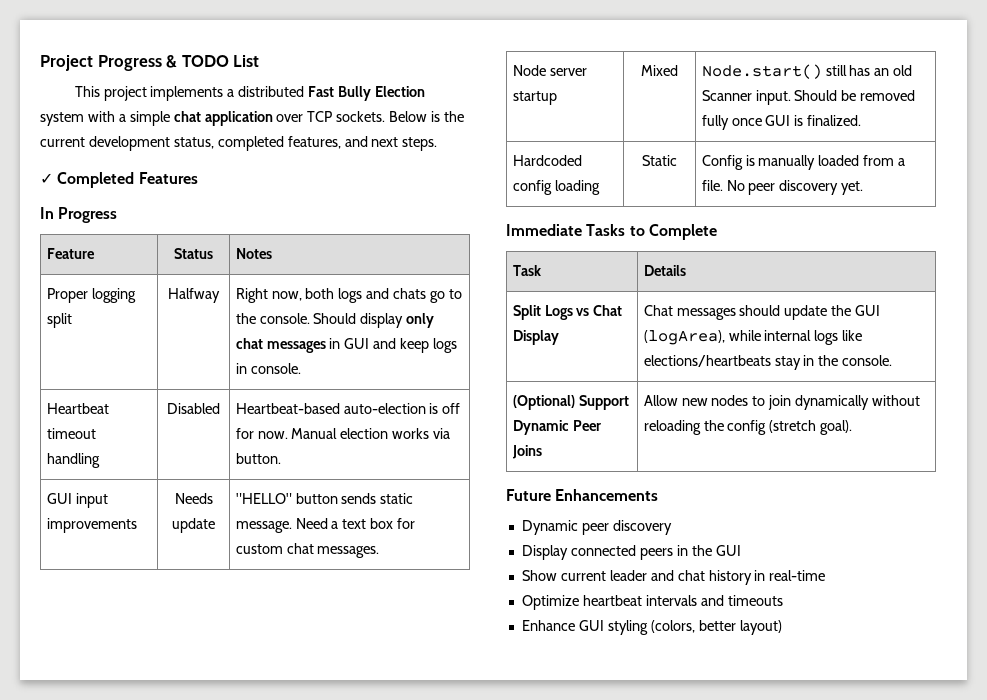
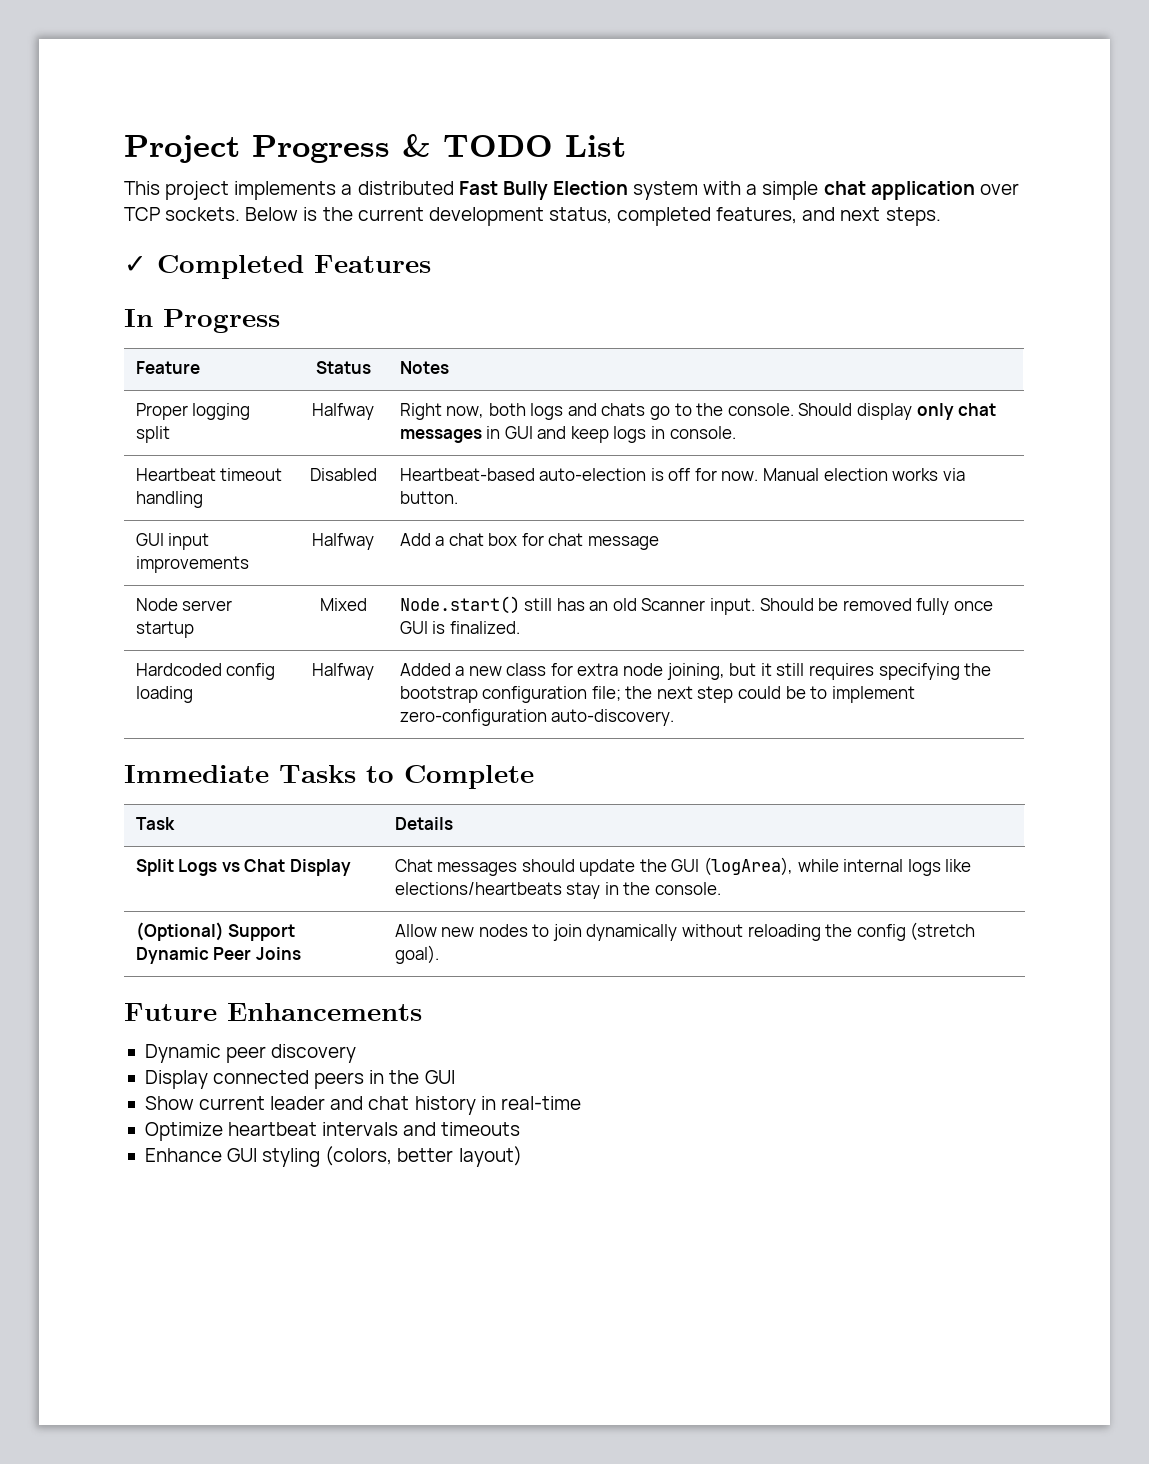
- GUI input improvements | Needs update | "HELLO" button sends static message. Need a text box for custom chat messages.
+ GUI input improvements | Halfway | Add a chat box for chat message
- Hardcoded config loading | Static | Config is manually loaded from a file. No peer discovery yet.
+ Hardcoded config loading | Halfway | Added a new class for extra node joining, but it still requires specifying the bootstrap configuration file; the next step could be to implement zero-configuration auto-discovery.

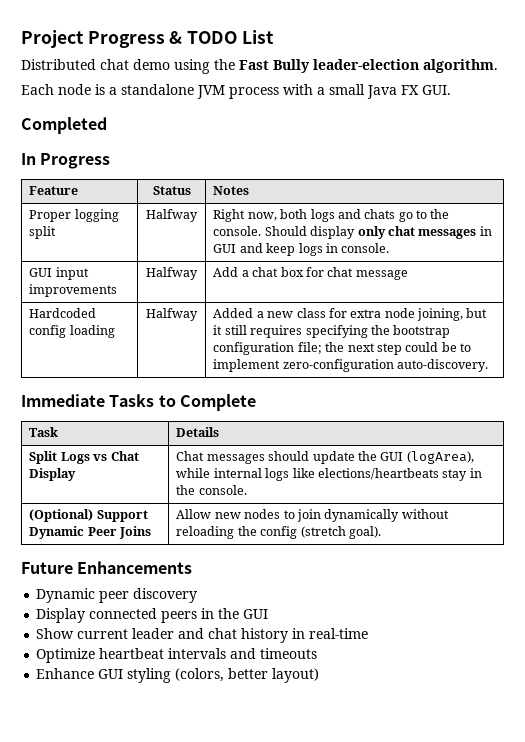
- This project implements a distributed Fast Bully Election system with a simple chat application over TCP sockets. Below is the current development status, completed features, and next steps.
- ✓ Completed Features
+ Distributed chat demo using the Fast Bully leader-election algorithm.
+ Each node is a standalone JVM process with a small Java FX GUI.
+ Completed
- Heartbeat timeout handling | Disabled | Heartbeat-based auto-election is off for now. Manual election works via button.
- Node server startup | Mixed | Node.start() still has an old Scanner input. Should be removed fully once GUI is finalized.

